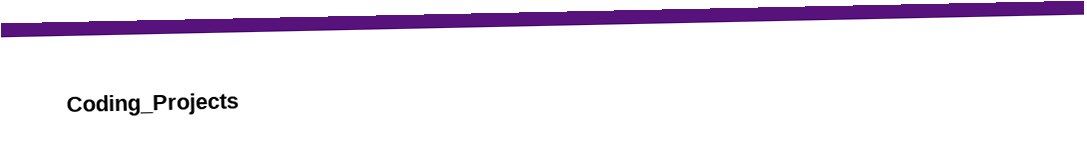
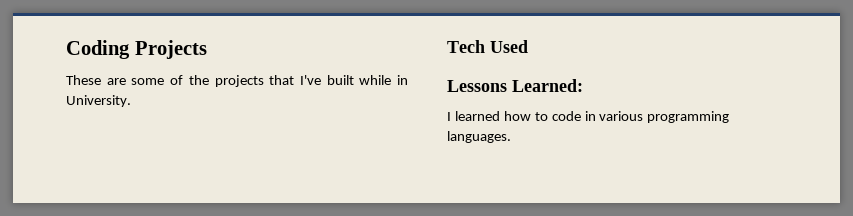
- Coding_Projects
+ Coding Projects
+ These are some of the projects that I've built while in University.
+ Tech Used
+ Lessons Learned:
+ I learned how to code in various programming languages.

